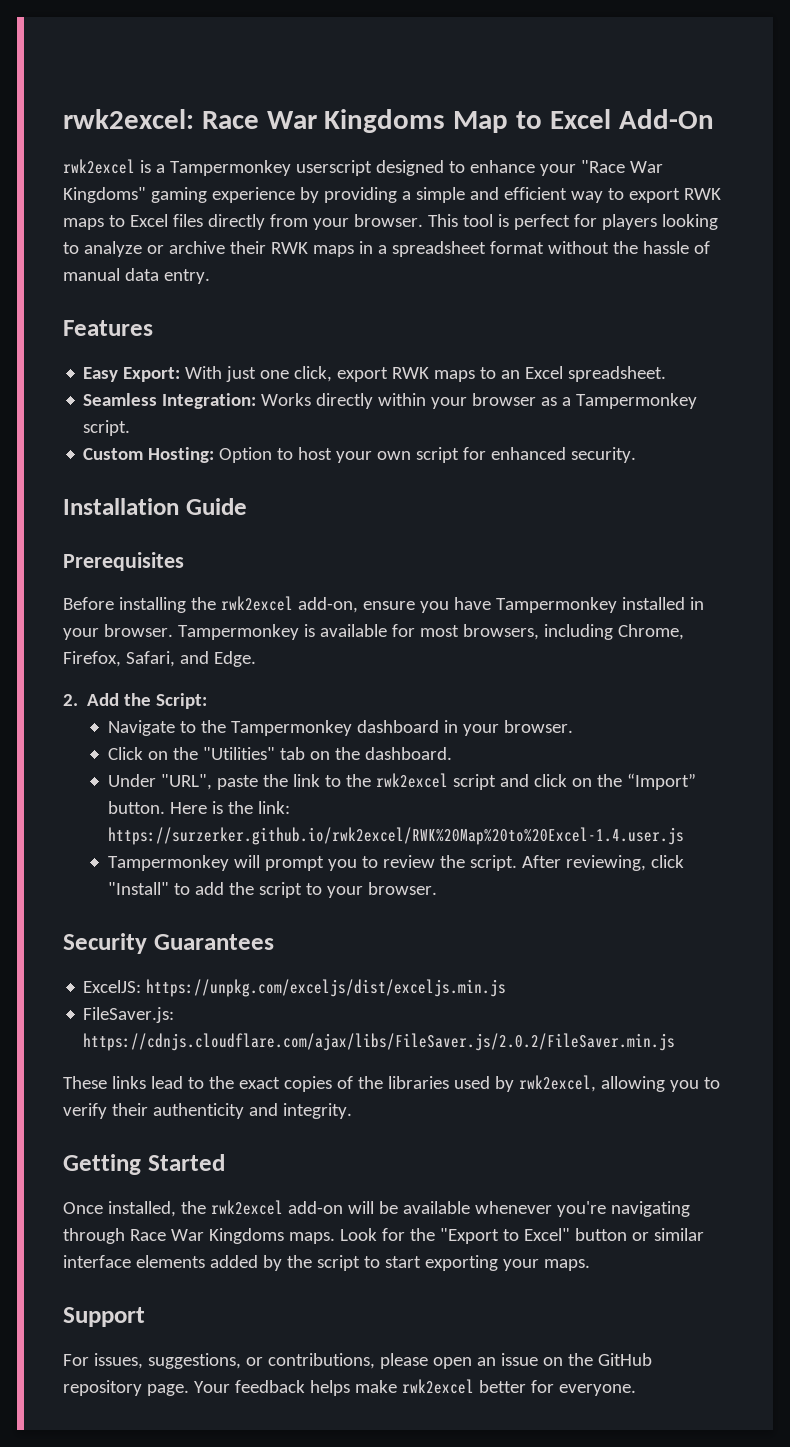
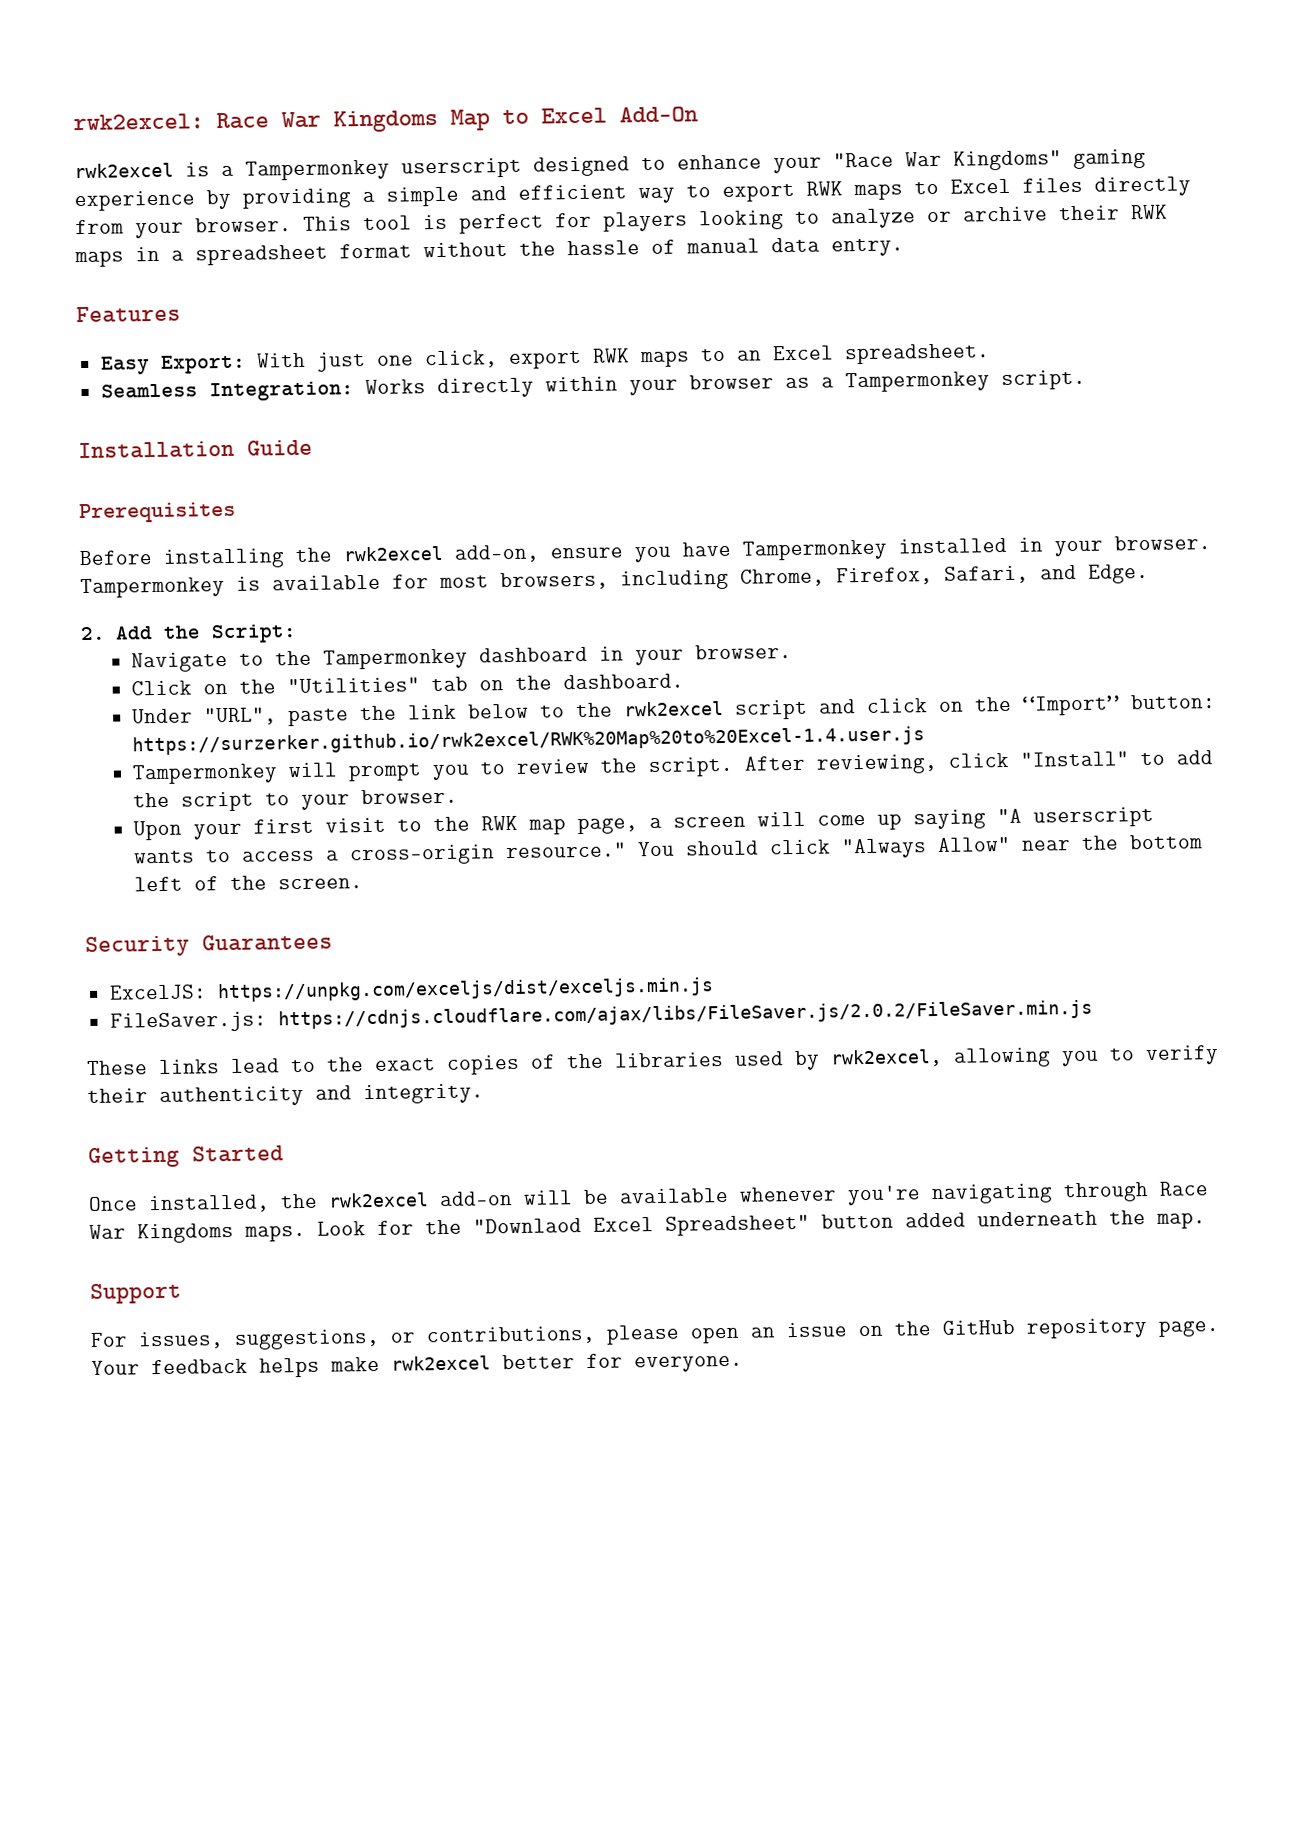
- Custom Hosting: Option to host your own script for enhanced security.
- Under "URL", paste the link to the rwk2excel script and click on the “Import” button. Here is the link: https://surzerker.github.io/rwk2excel/RWK%20Map%20to%20Excel-1.4.user.js
+ Under "URL", paste the link below to the rwk2excel script and click on the “Import” button: https://surzerker.github.io/rwk2excel/RWK%20Map%20to%20Excel-1.4.user.js
+ Upon your first visit to the RWK map page, a screen will come up saying "A userscript wants to access a cross-origin resource." You should click "Always Allow" near the bottom left of the screen.
- Look for the "Export to Excel" button or similar interface elements added by the script to start exporting your maps.
+ Look for the "Downlaod Excel Spreadsheet" button added underneath the map.

